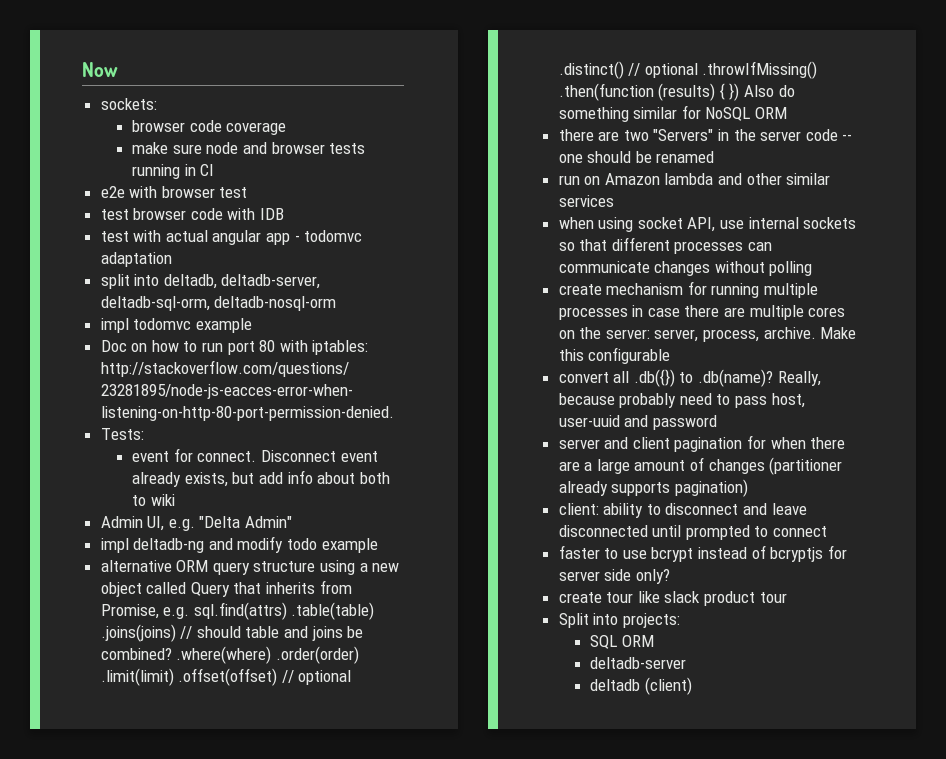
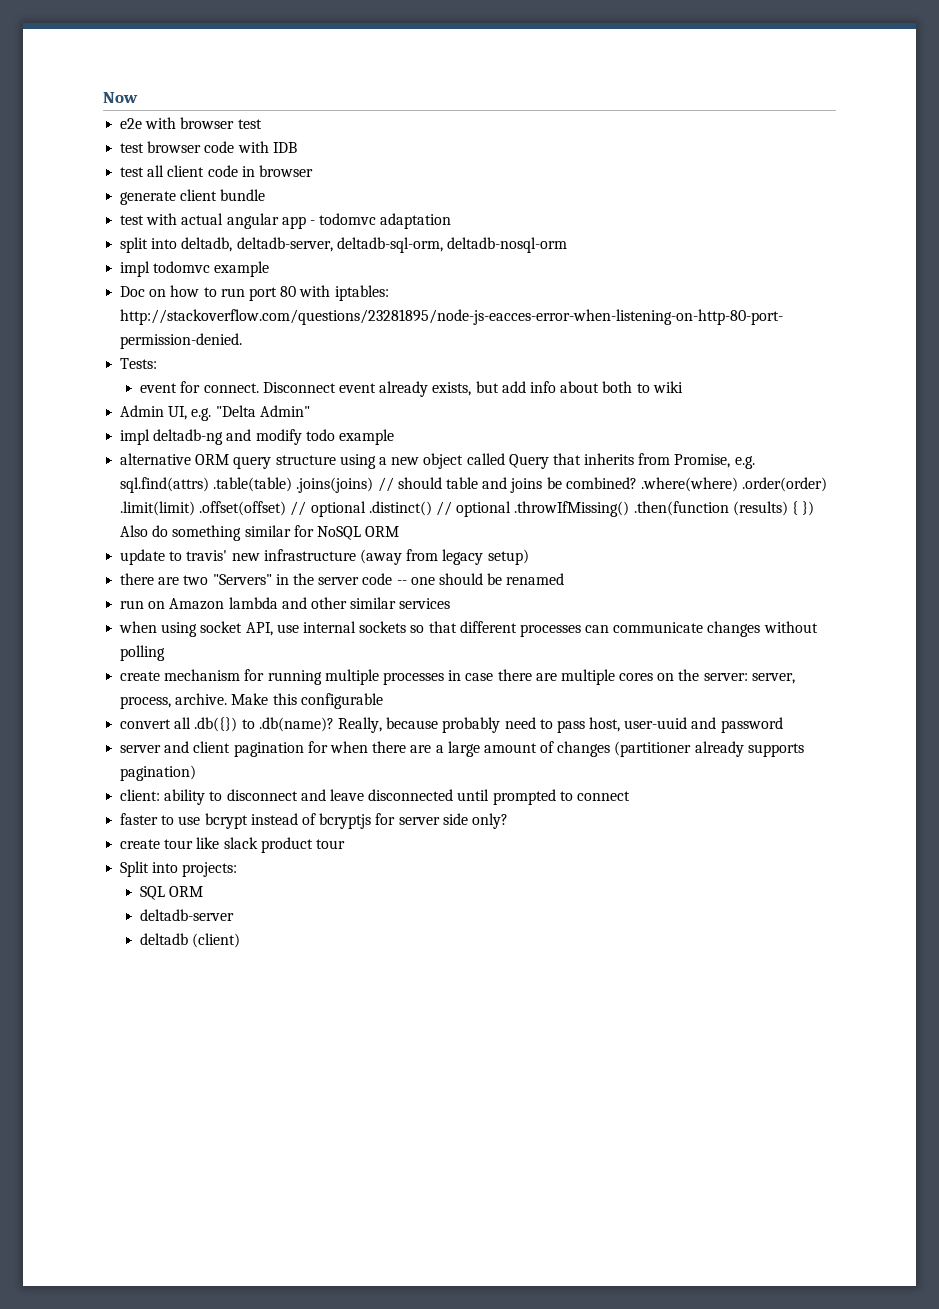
- sockets:
- browser code coverage
- make sure node and browser tests running in CI
+ test all client code in browser
+ generate client bundle
+ update to travis' new infrastructure (away from legacy setup)

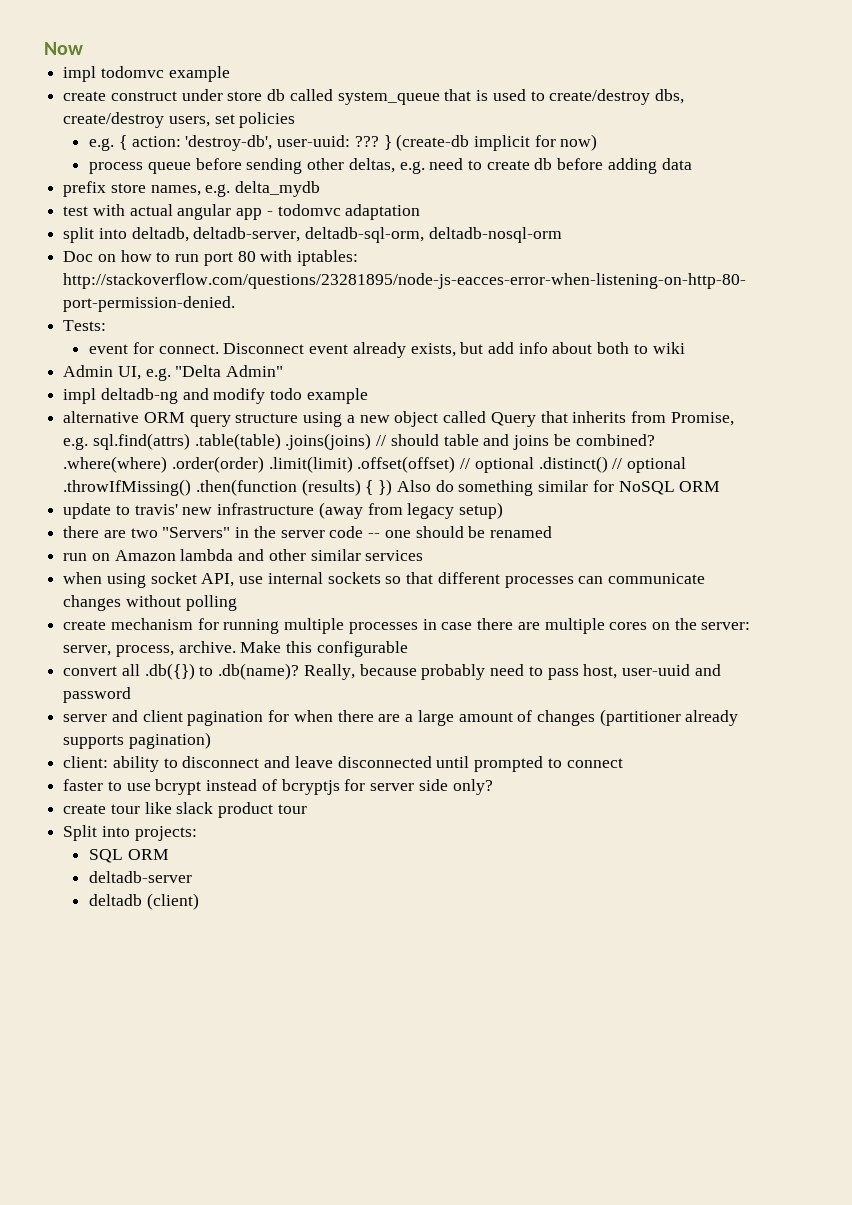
- e2e with browser test
- test browser code with IDB
- test all client code in browser
- generate client bundle
+ impl todomvc example
+ create construct under store db called system_queue that is used to create/destroy dbs, create/destroy users, set policies
+ e.g. { action: 'destroy-db', user-uuid: ??? } (create-db implicit for now)
+ process queue before sending other deltas, e.g. need to create db before adding data
+ prefix store names, e.g. delta_mydb
- impl todomvc example

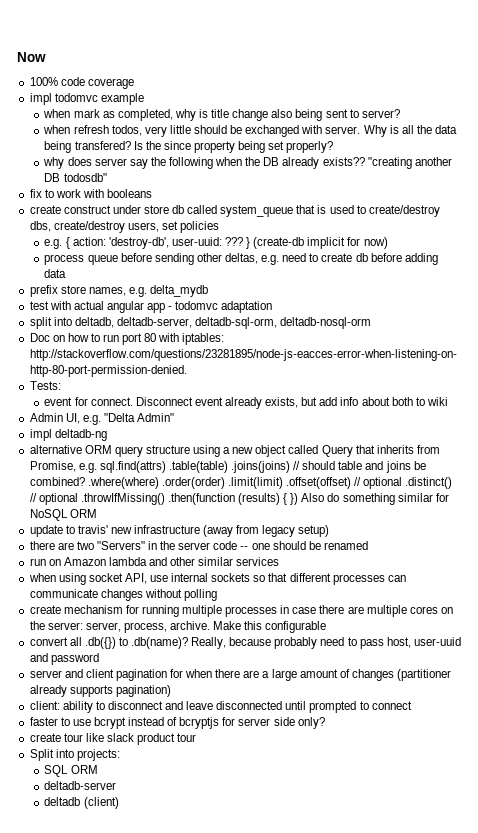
+ 100% code coverage
+ when mark as completed, why is title change also being sent to server?
+ when refresh todos, very little should be exchanged with server. Why is all the data being transfered? Is the since property being set properly?
+ why does server say the following when the DB already exists?? "creating another DB todosdb"
+ fix to work with booleans
- impl deltadb-ng and modify todo example
+ impl deltadb-ng

